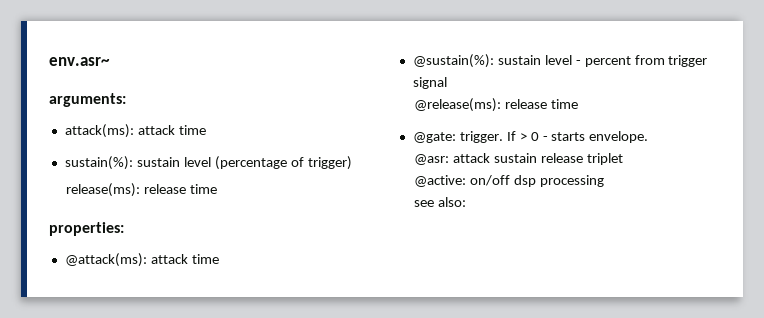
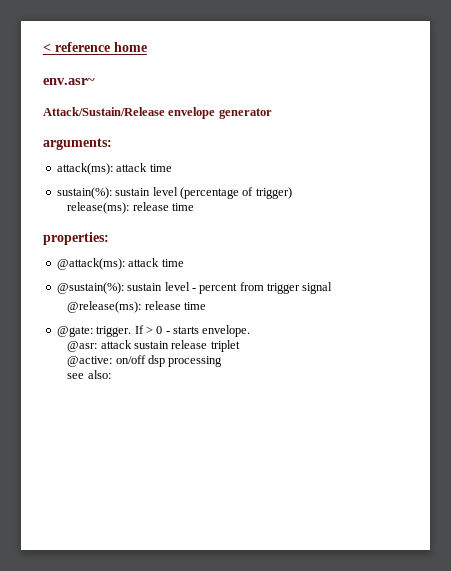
+ < reference home
  env.asr~
+ Attack/Sustain/Release envelope generator

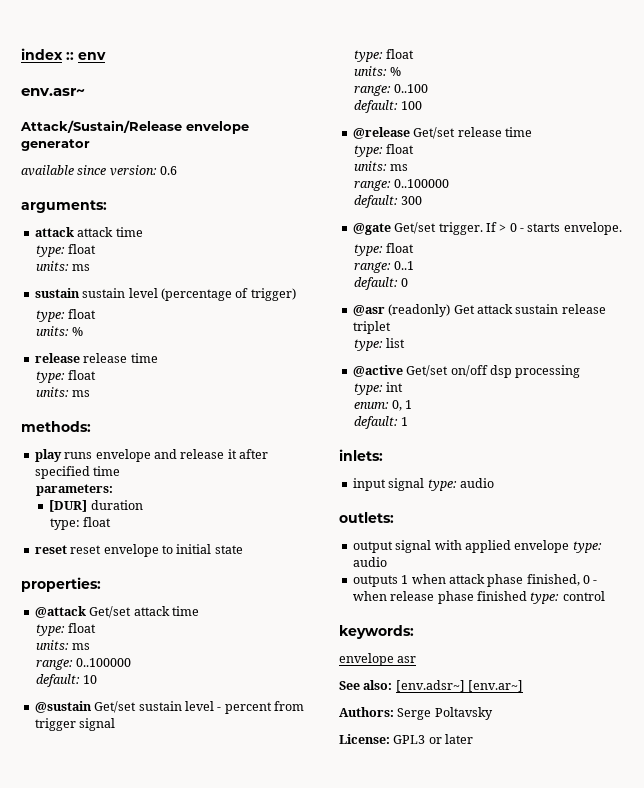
- < reference home
+ index :: env
+ available since version: 0.6
- attack(ms): attack time
- sustain(%): sustain level (percentage of trigger)
- release(ms): release time
+ attack attack time
+ type: float
+ units: ms
+ sustain sustain level (percentage of trigger)
+ type: float
+ units: %
+ release release time
+ type: float
+ units: ms
+ methods:
+ play runs envelope and release it after specified time
+ parameters:
+ [DUR] duration
+ type: float
+ reset reset envelope to initial state
- @attack(ms): attack time
- @sustain(%): sustain level - percent from trigger signal
- @release(ms): release time
- @gate: trigger.
+ @attack Get/set attack time
+ type: float
+ units: ms
+ range: 0..100000
+ default: 10
+ @sustain Get/set sustain level - percent from trigger signal
+ type: float
+ units: %
+ range: 0..100
+ default: 100
+ @release Get/set release time
+ type: float
+ units: ms
+ range: 0..100000
+ default: 300
+ @gate Get/set trigger.
  If > 0 - starts envelope.
- @asr: attack sustain release triplet
+ type: float
+ range: 0..1
+ default: 0
+ @asr (readonly) Get attack sustain release triplet
- @active: on/off dsp processing
+ type: list
+ @active Get/set on/off dsp processing
- see also:
+ type: int
+ enum: 0, 1
+ default: 1
+ inlets:
+ input signal type: audio
+ outlets:
+ output signal with applied envelope type: audio
+ outputs 1 when attack phase finished, 0 - when release phase finished type: control
+ keywords:
+ envelope asr
+ See also: [env.adsr~] [env.ar~]
+ Authors: Serge Poltavsky
+ License: GPL3 or later

